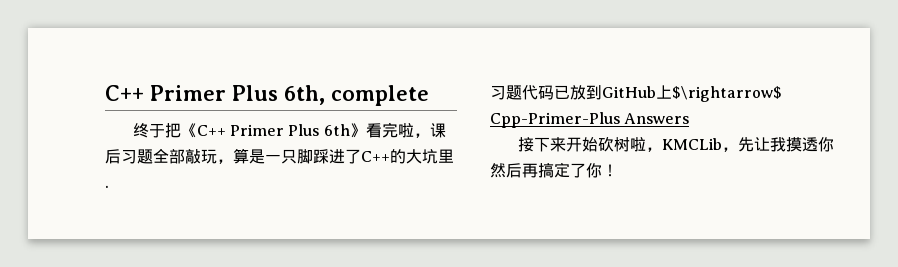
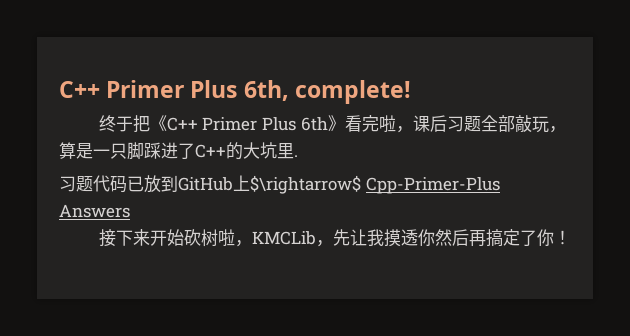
- C++ Primer Plus 6th, complete
+ C++ Primer Plus 6th, complete!

